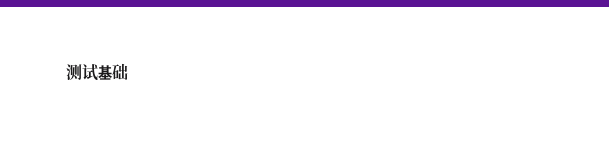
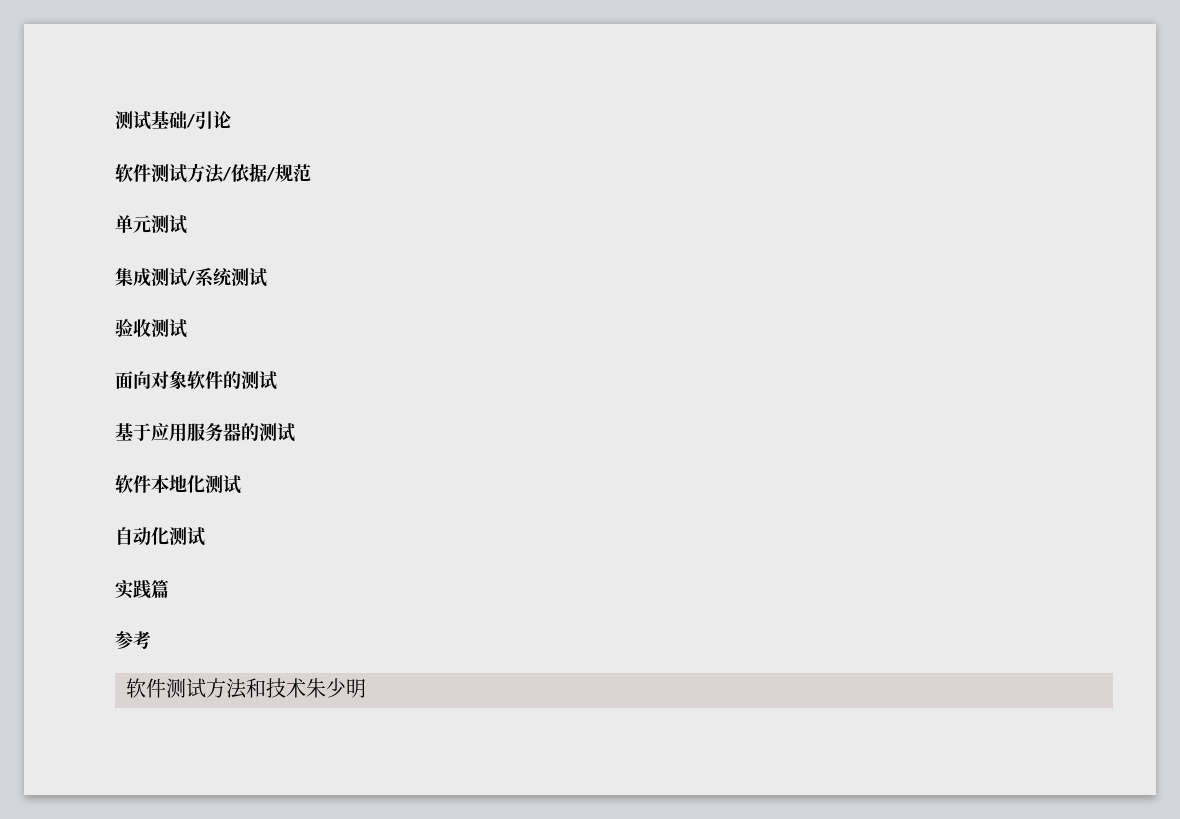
- 测试基础
+ 测试基础/引论
+ 软件测试方法/依据/规范
+ 单元测试
+ 集成测试/系统测试
+ 验收测试
+ 面向对象软件的测试
+ 基于应用服务器的测试
+ 软件本地化测试
+ 自动化测试
+ 实践篇
+ 参考
+ 软件测试方法和技术朱少明

